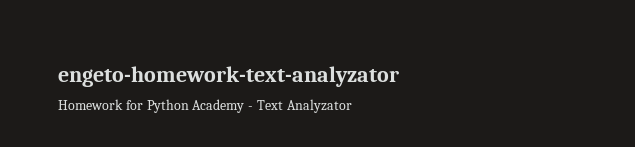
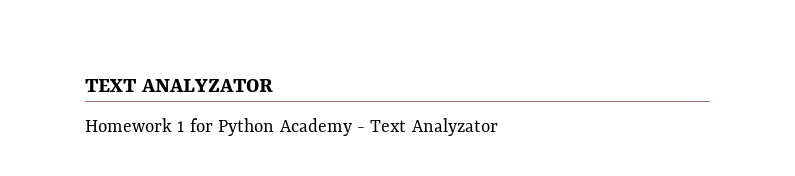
- engeto-homework-text-analyzator
+ TEXT ANALYZATOR
- Homework for Python Academy - Text Analyzator
+ Homework 1 for Python Academy - Text Analyzator

